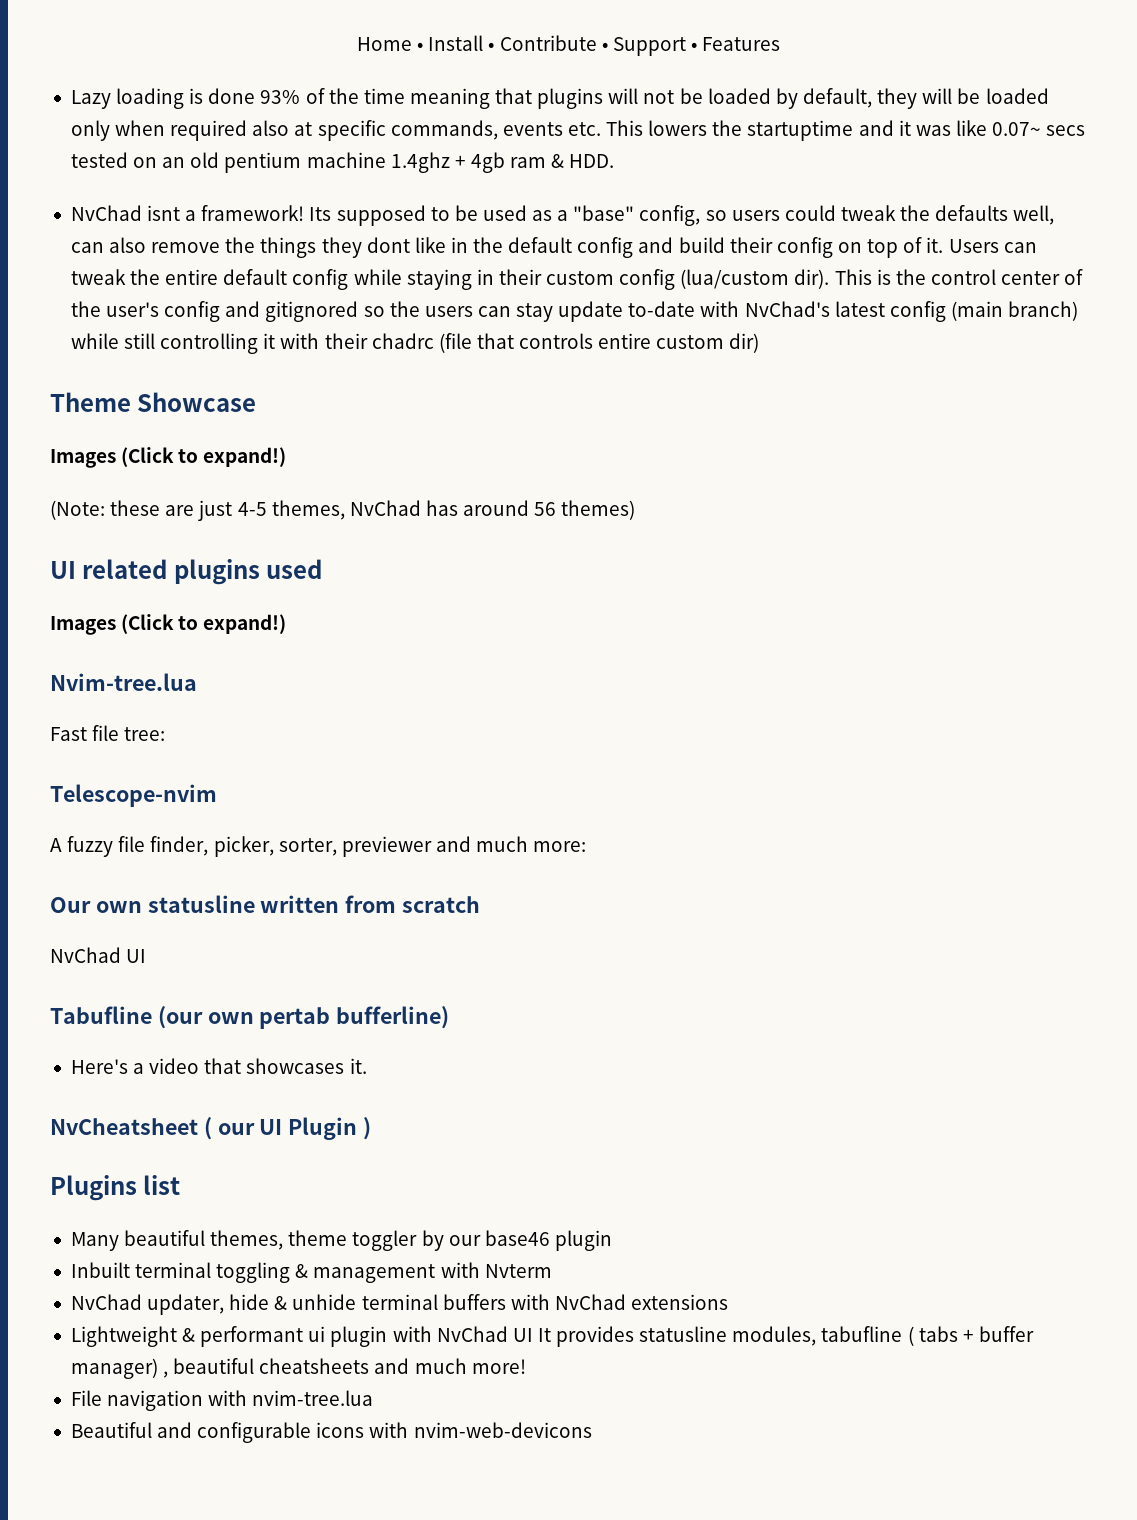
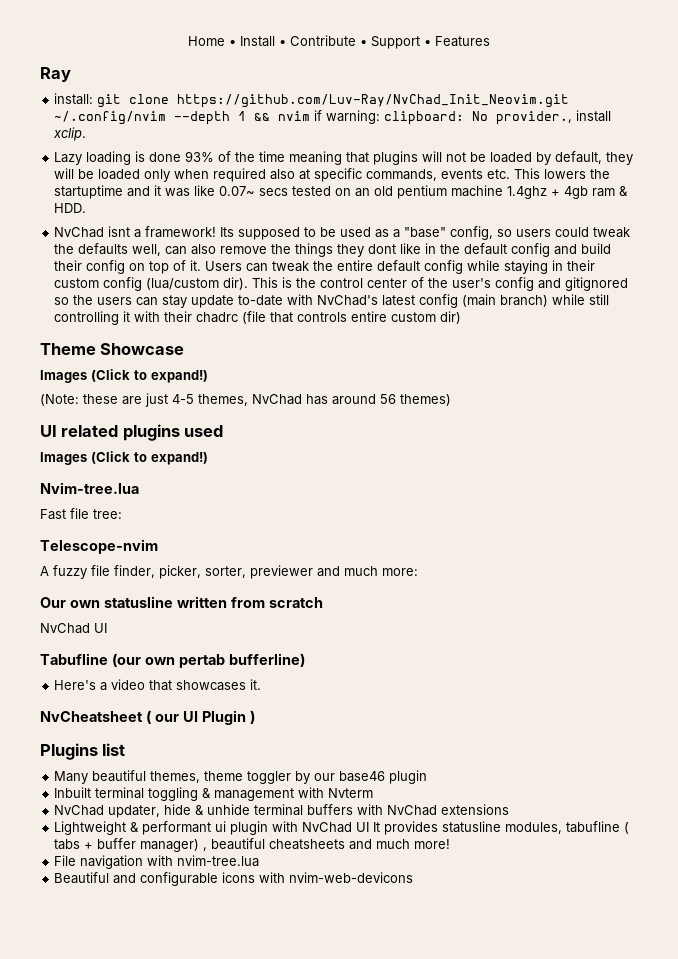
+ Ray
+ install: git clone https://github.com/Luv-Ray/NvChad_Init_Neovim.git ~/.config/nvim --depth 1 && nvim if warning: clipboard: No provider., install xclip.

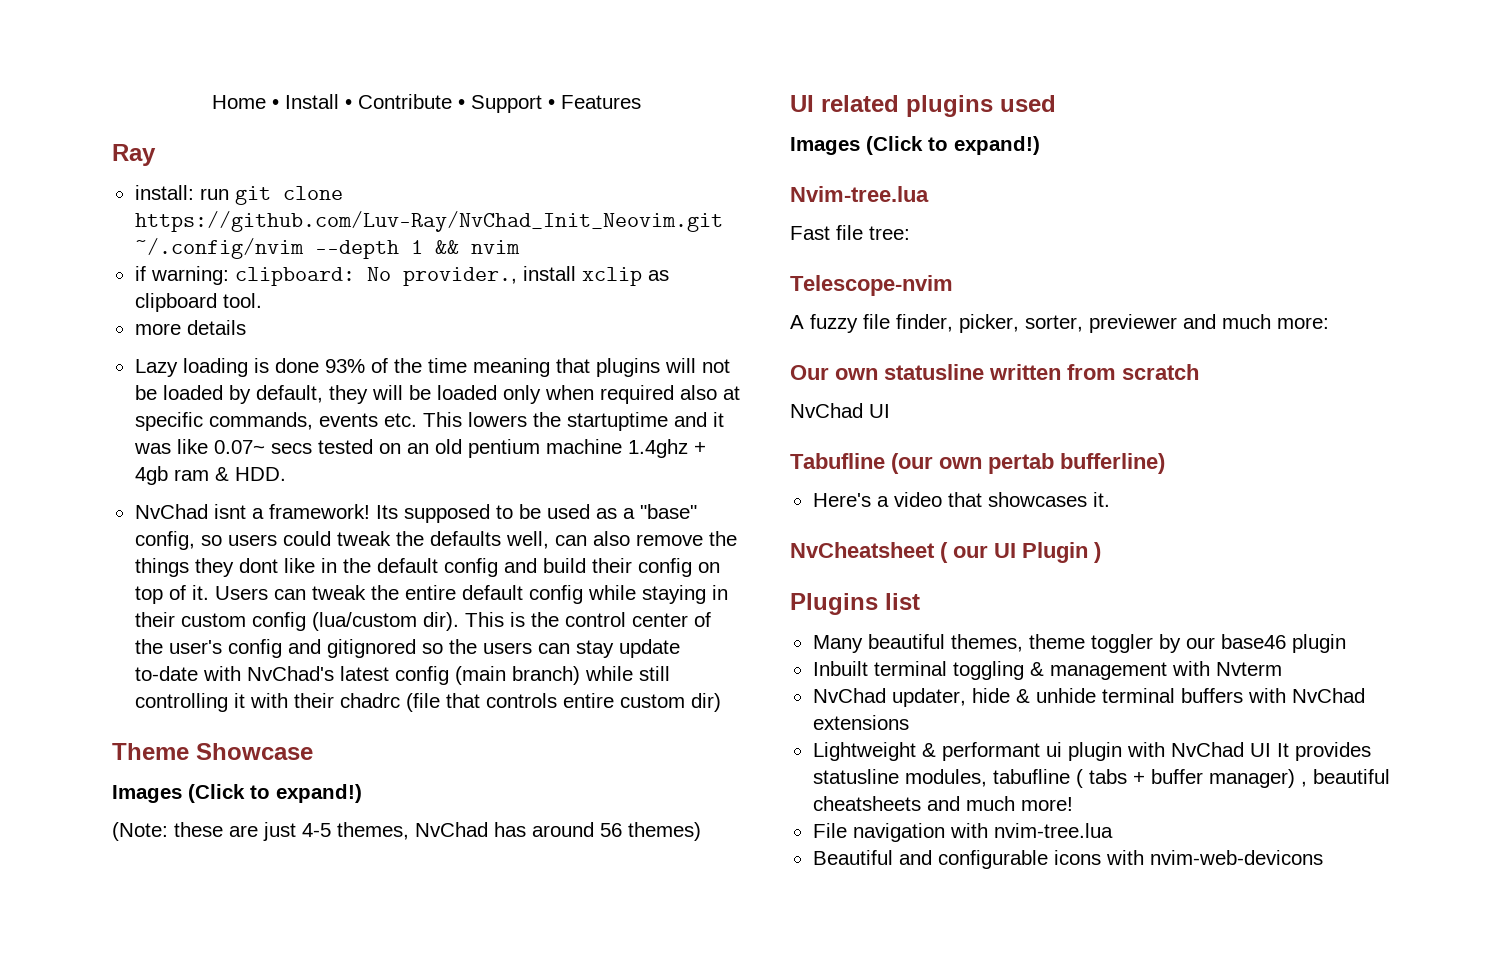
- install: git clone https://github.com/Luv-Ray/NvChad_Init_Neovim.git ~/.config/nvim --depth 1 && nvim if warning: clipboard: No provider., install xclip.
+ install: run git clone https://github.com/Luv-Ray/NvChad_Init_Neovim.git ~/.config/nvim --depth 1 && nvim
+ if warning: clipboard: No provider., install xclip as clipboard tool.
+ more details

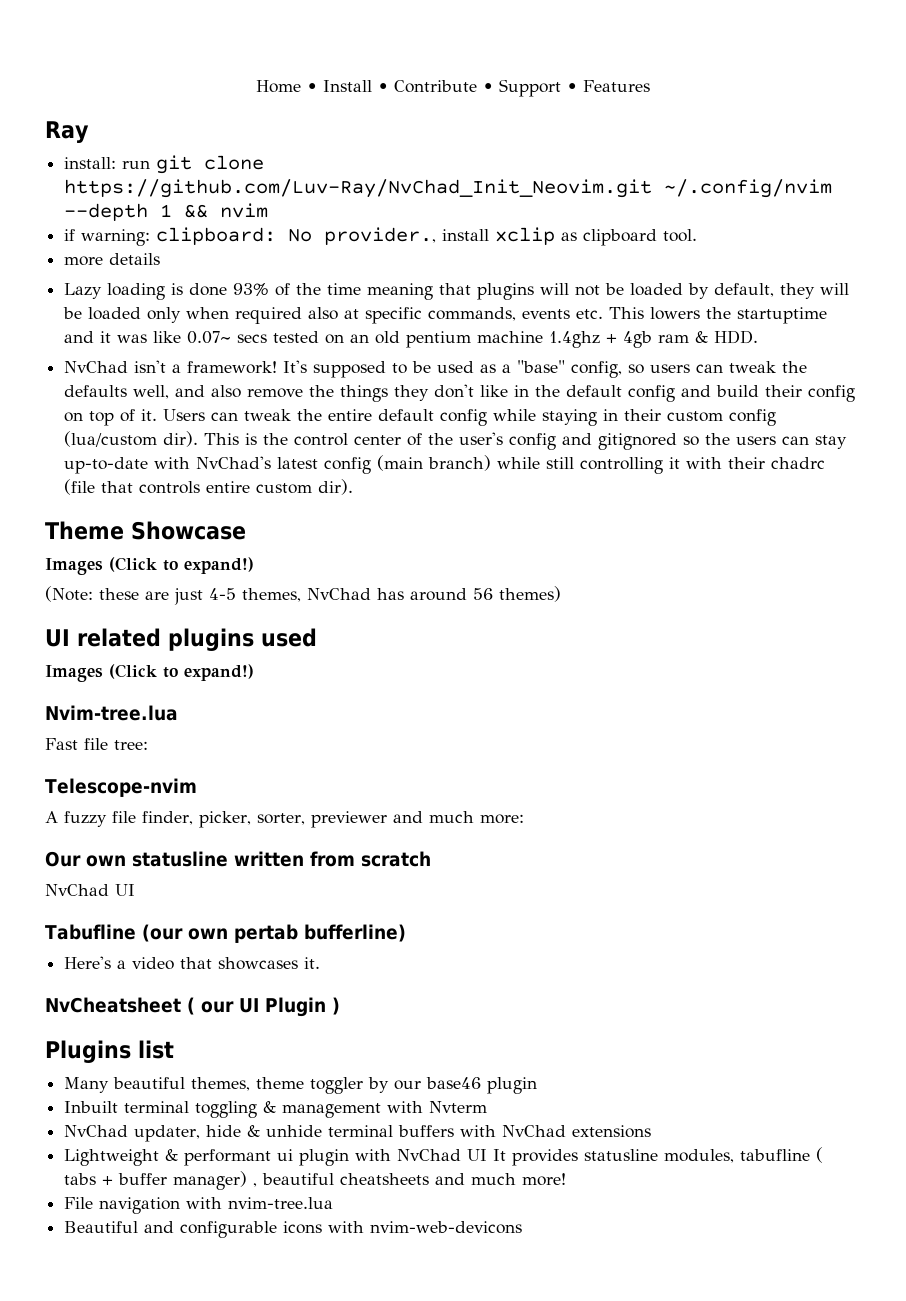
- NvChad isnt a framework!
+ NvChad isn't a framework!
- Its supposed to be used as a "base" config, so users could tweak the defaults well, can also remove the things they dont like in the default config and build their config on top of it.
+ It's supposed to be used as a "base" config, so users can tweak the defaults well, and also remove the things they don't like in the default config and build their config on top of it.
- This is the control center of the user's config and gitignored so the users can stay update to-date with NvChad's latest config (main branch) while still controlling it with their chadrc (file that controls entire custom dir)
+ This is the control center of the user's config and gitignored so the users can stay up-to-date with NvChad's latest config (main branch) while still controlling it with their chadrc (file that controls entire custom dir).

